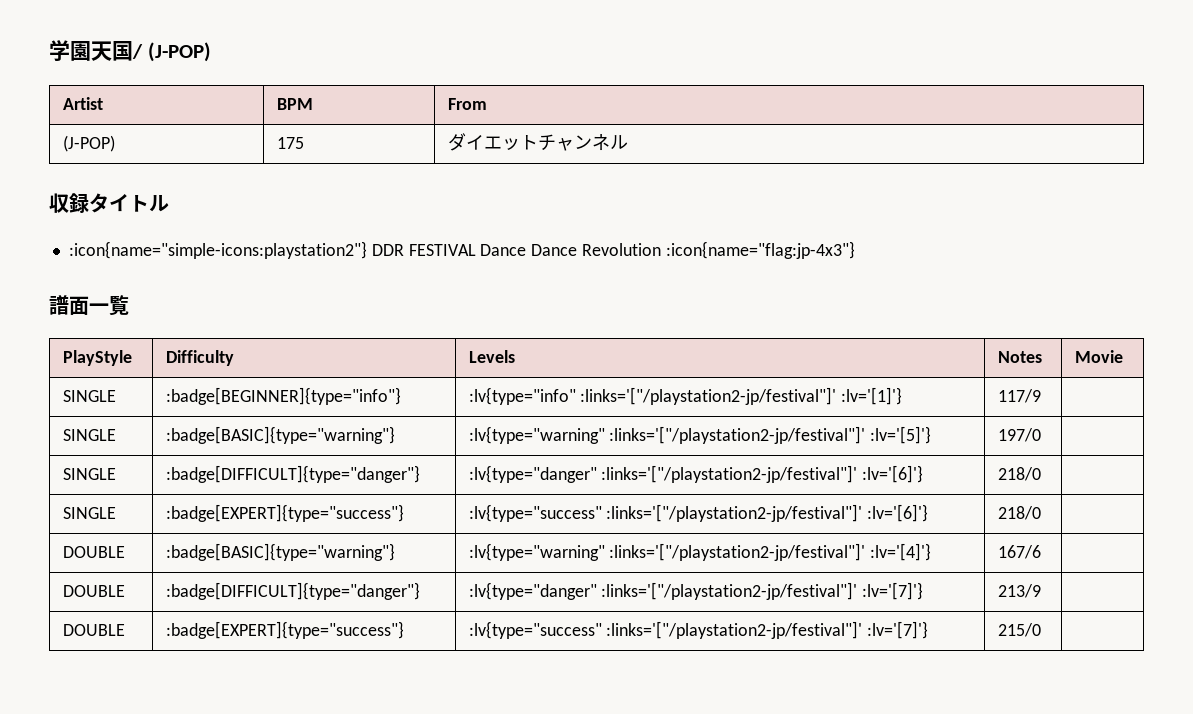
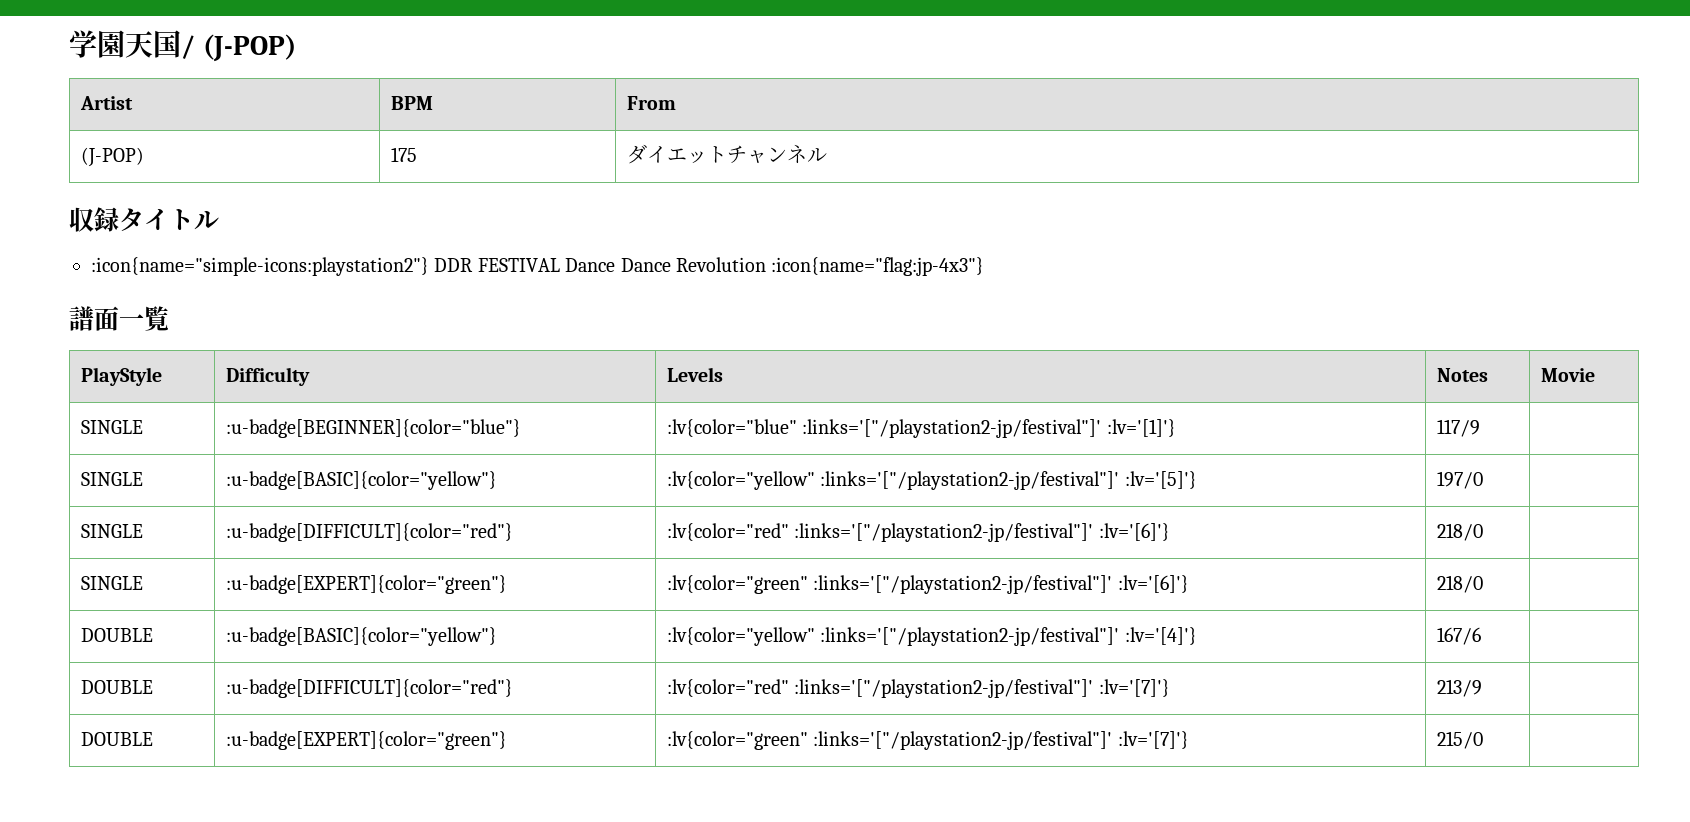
- SINGLE | :badge[BEGINNER]{type="info"} | :lv{type="info" :links='["/playstation2-jp/festival"]' :lv='[1]'} | 117/9 |
+ SINGLE | :u-badge[BEGINNER]{color="blue"} | :lv{color="blue" :links='["/playstation2-jp/festival"]' :lv='[1]'} | 117/9 |
- SINGLE | :badge[BASIC]{type="warning"} | :lv{type="warning" :links='["/playstation2-jp/festival"]' :lv='[5]'} | 197/0 |
+ SINGLE | :u-badge[BASIC]{color="yellow"} | :lv{color="yellow" :links='["/playstation2-jp/festival"]' :lv='[5]'} | 197/0 |
- SINGLE | :badge[DIFFICULT]{type="danger"} | :lv{type="danger" :links='["/playstation2-jp/festival"]' :lv='[6]'} | 218/0 |
+ SINGLE | :u-badge[DIFFICULT]{color="red"} | :lv{color="red" :links='["/playstation2-jp/festival"]' :lv='[6]'} | 218/0 |
- SINGLE | :badge[EXPERT]{type="success"} | :lv{type="success" :links='["/playstation2-jp/festival"]' :lv='[6]'} | 218/0 |
+ SINGLE | :u-badge[EXPERT]{color="green"} | :lv{color="green" :links='["/playstation2-jp/festival"]' :lv='[6]'} | 218/0 |
- DOUBLE | :badge[BASIC]{type="warning"} | :lv{type="warning" :links='["/playstation2-jp/festival"]' :lv='[4]'} | 167/6 |
+ DOUBLE | :u-badge[BASIC]{color="yellow"} | :lv{color="yellow" :links='["/playstation2-jp/festival"]' :lv='[4]'} | 167/6 |
- DOUBLE | :badge[DIFFICULT]{type="danger"} | :lv{type="danger" :links='["/playstation2-jp/festival"]' :lv='[7]'} | 213/9 |
+ DOUBLE | :u-badge[DIFFICULT]{color="red"} | :lv{color="red" :links='["/playstation2-jp/festival"]' :lv='[7]'} | 213/9 |
- DOUBLE | :badge[EXPERT]{type="success"} | :lv{type="success" :links='["/playstation2-jp/festival"]' :lv='[7]'} | 215/0 |
+ DOUBLE | :u-badge[EXPERT]{color="green"} | :lv{color="green" :links='["/playstation2-jp/festival"]' :lv='[7]'} | 215/0 |

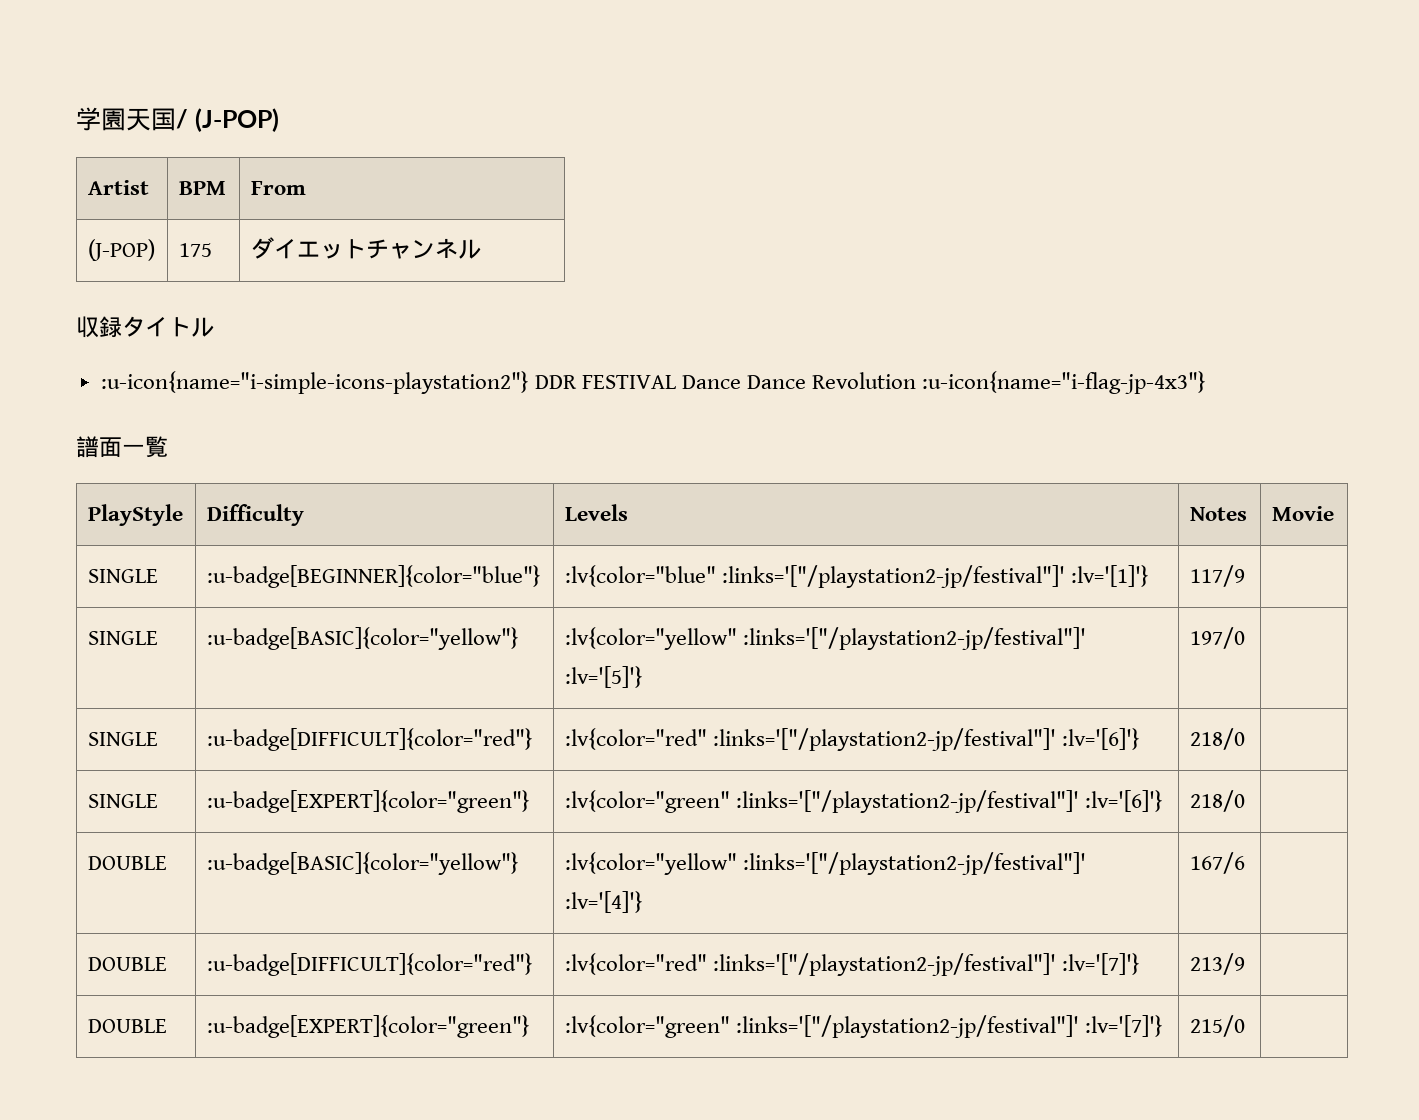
- :icon{name="simple-icons:playstation2"} DDR FESTIVAL Dance Dance Revolution :icon{name="flag:jp-4x3"}
+ :u-icon{name="i-simple-icons-playstation2"} DDR FESTIVAL Dance Dance Revolution :u-icon{name="i-flag-jp-4x3"}

